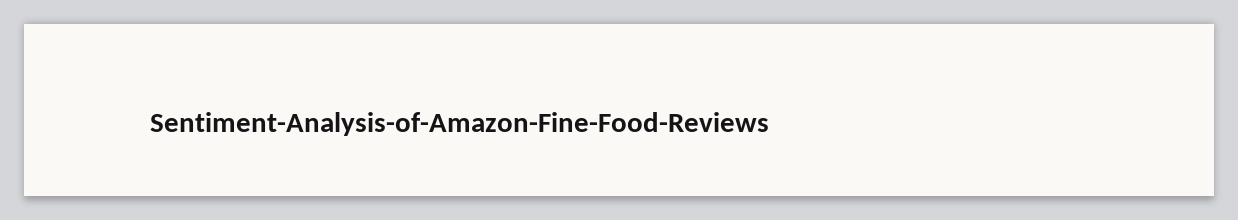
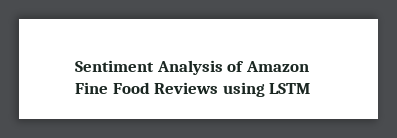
- Sentiment-Analysis-of-Amazon-Fine-Food-Reviews
+ Sentiment Analysis of Amazon Fine Food Reviews using LSTM

